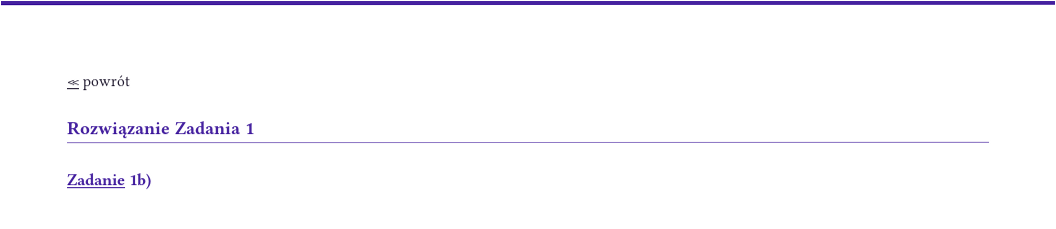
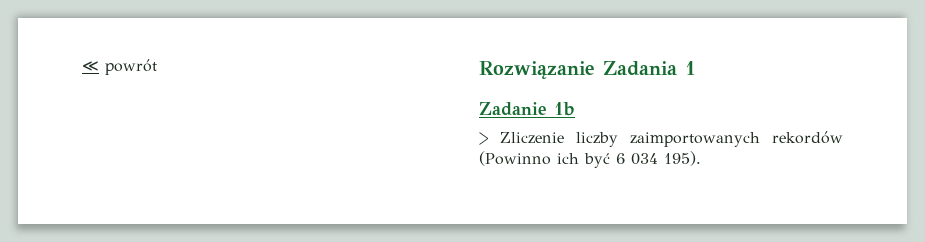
- Zadanie 1b)
+ Zadanie 1b
+ > Zliczenie liczby zaimportowanych rekordów (Powinno ich być 6 034 195).

